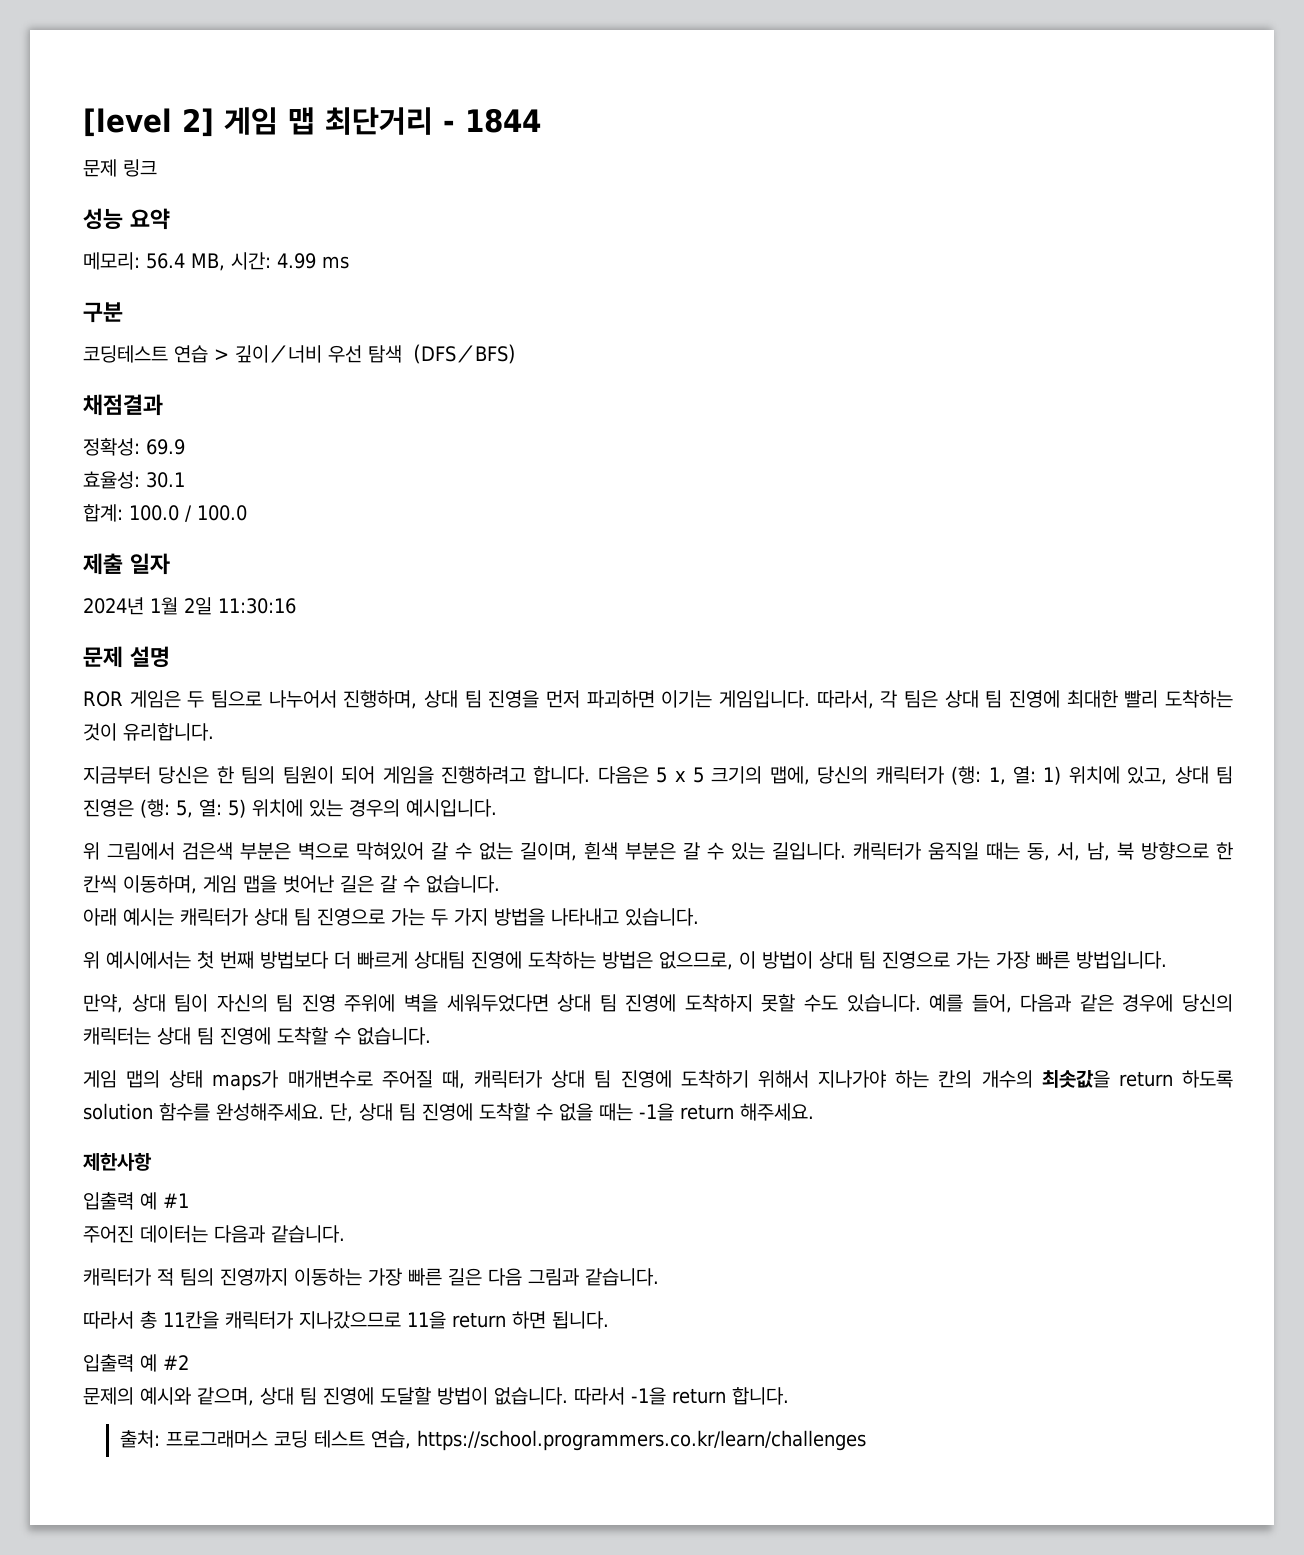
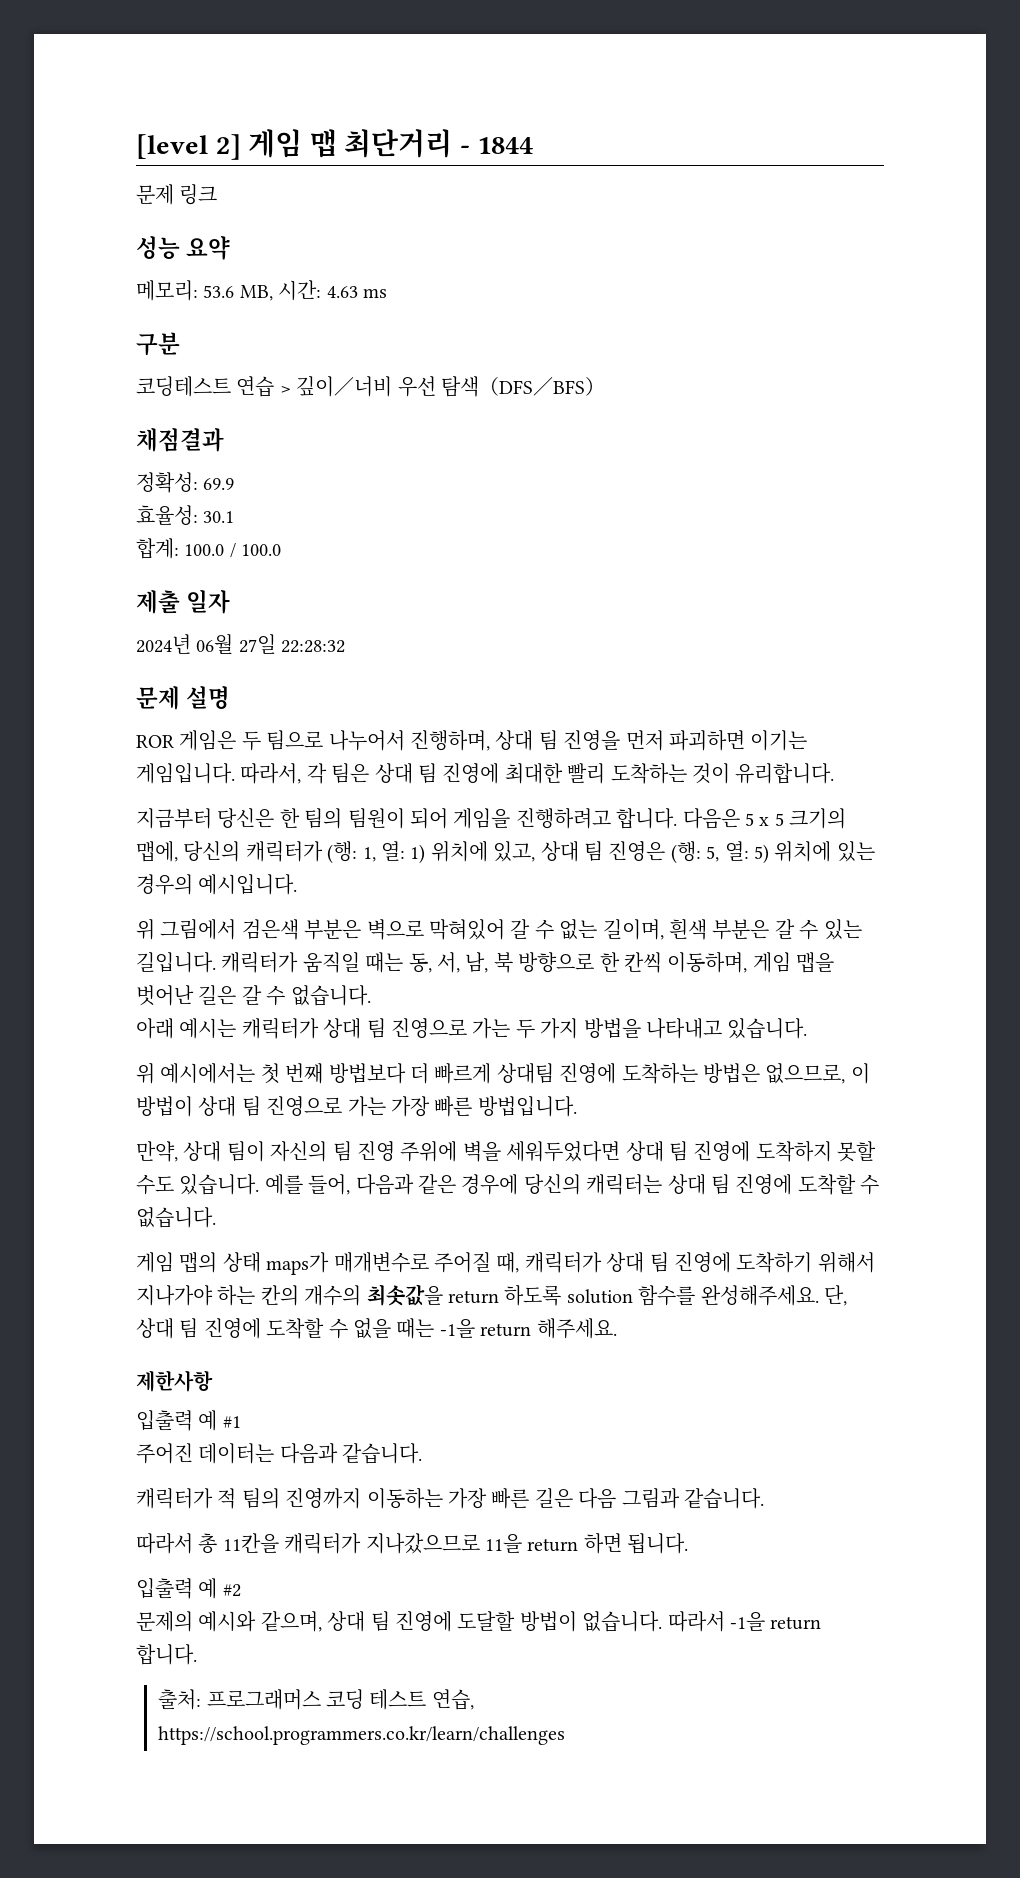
- 메모리: 56.4 MB, 시간: 4.99 ms
+ 메모리: 53.6 MB, 시간: 4.63 ms
- 2024년 1월 2일 11:30:16
+ 2024년 06월 27일 22:28:32

